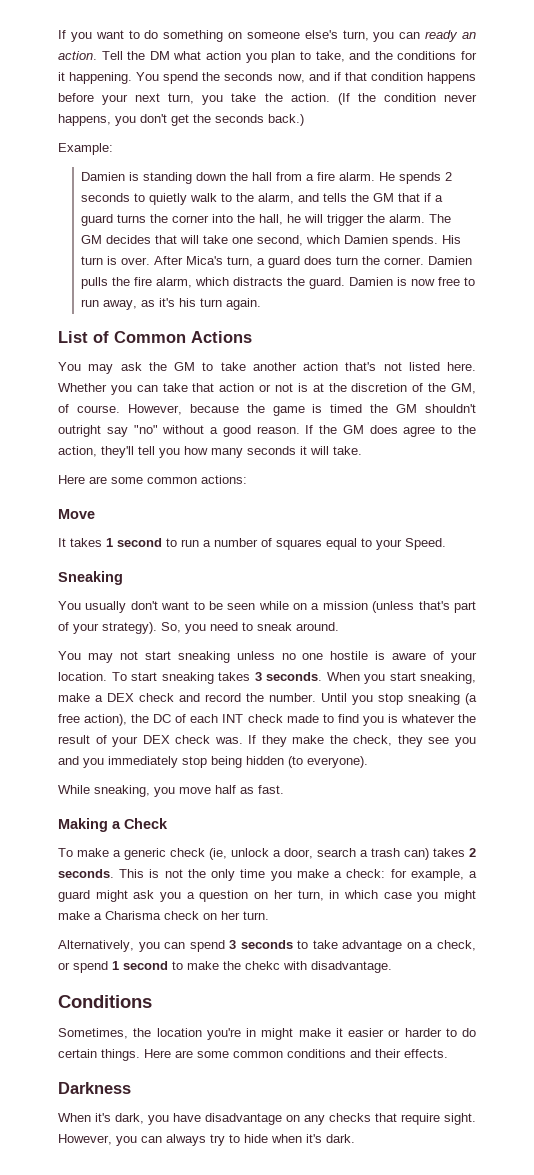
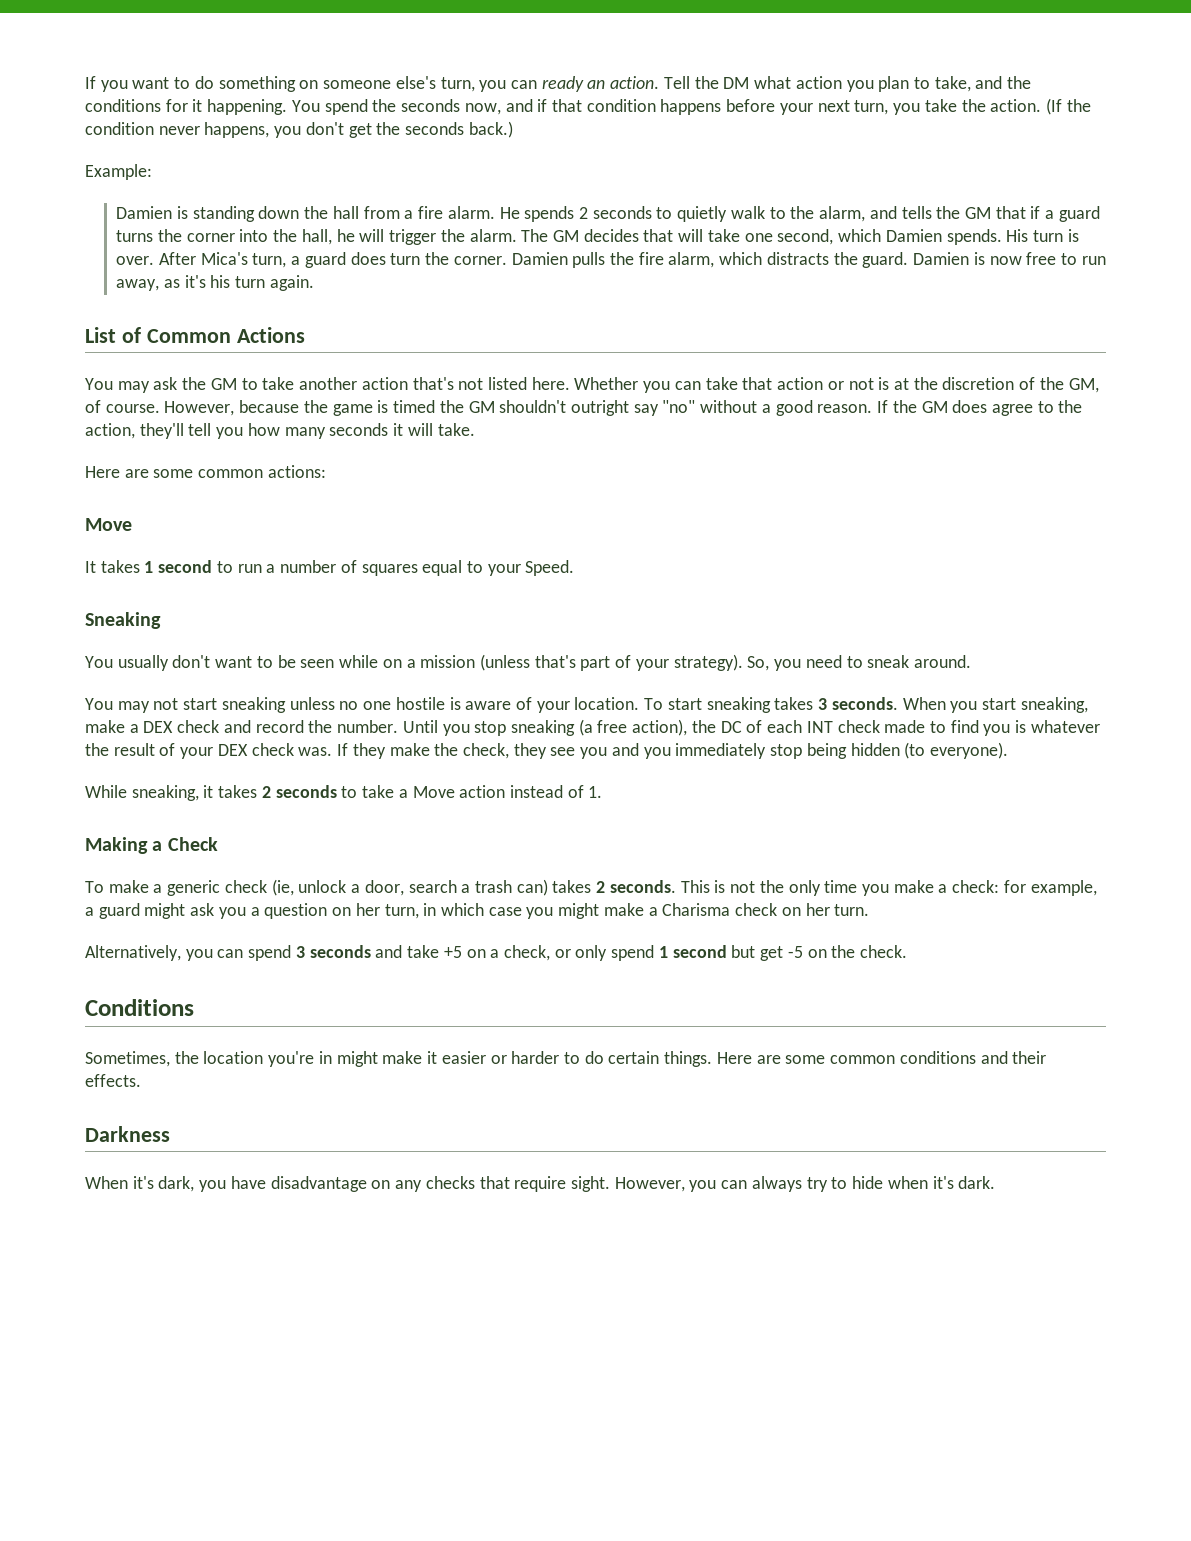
- While sneaking, you move half as fast.
+ While sneaking, it takes 2 seconds to take a Move action instead of 1.
- Alternatively, you can spend 3 seconds to take advantage on a check, or spend 1 second to make the chekc with disadvantage.
+ Alternatively, you can spend 3 seconds and take +5 on a check, or only spend 1 second but get -5 on the check.

